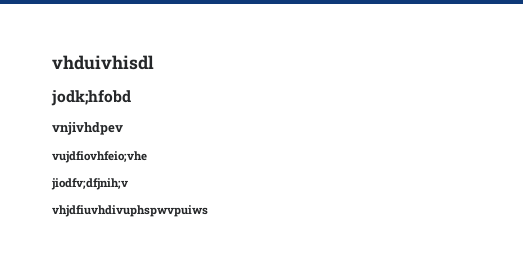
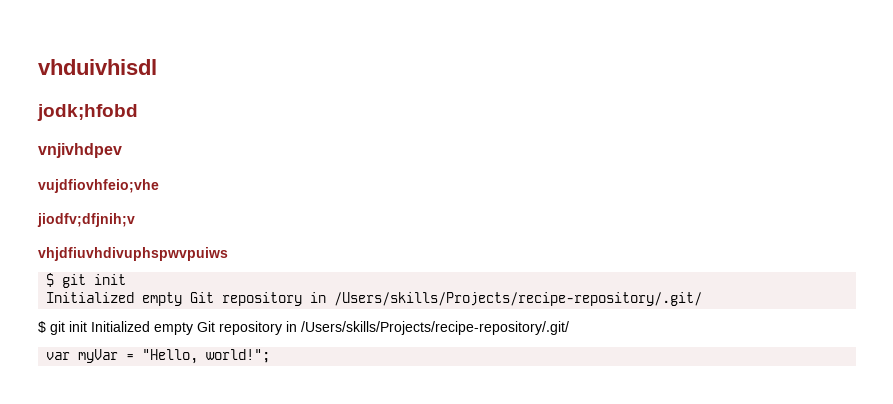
  vhjdfiuvhdivuphspwvpuiws
+ $ git init
+ Initialized empty Git repository in /Users/skills/Projects/recipe-repository/.git/
+ $ git init Initialized empty Git repository in /Users/skills/Projects/recipe-repository/.git/
+ var myVar = "Hello, world!";

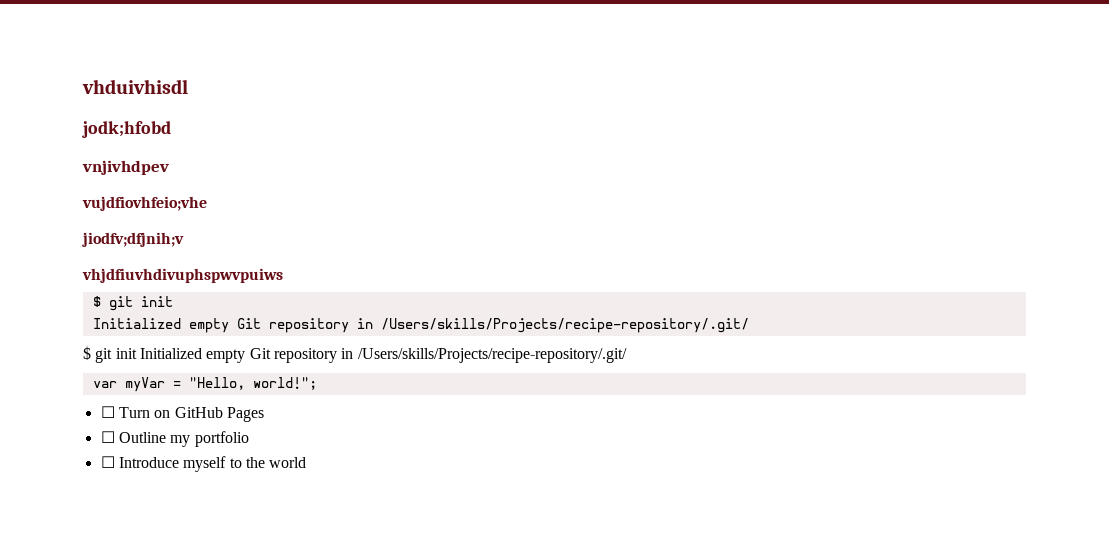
+ ☐ Turn on GitHub Pages
+ ☐ Outline my portfolio
+ ☐ Introduce myself to the world

